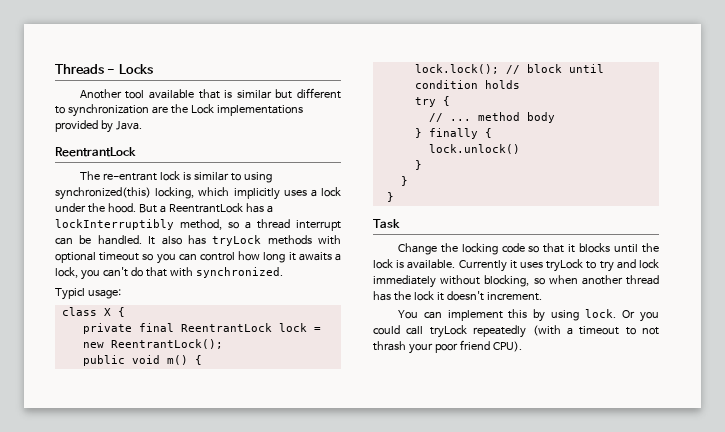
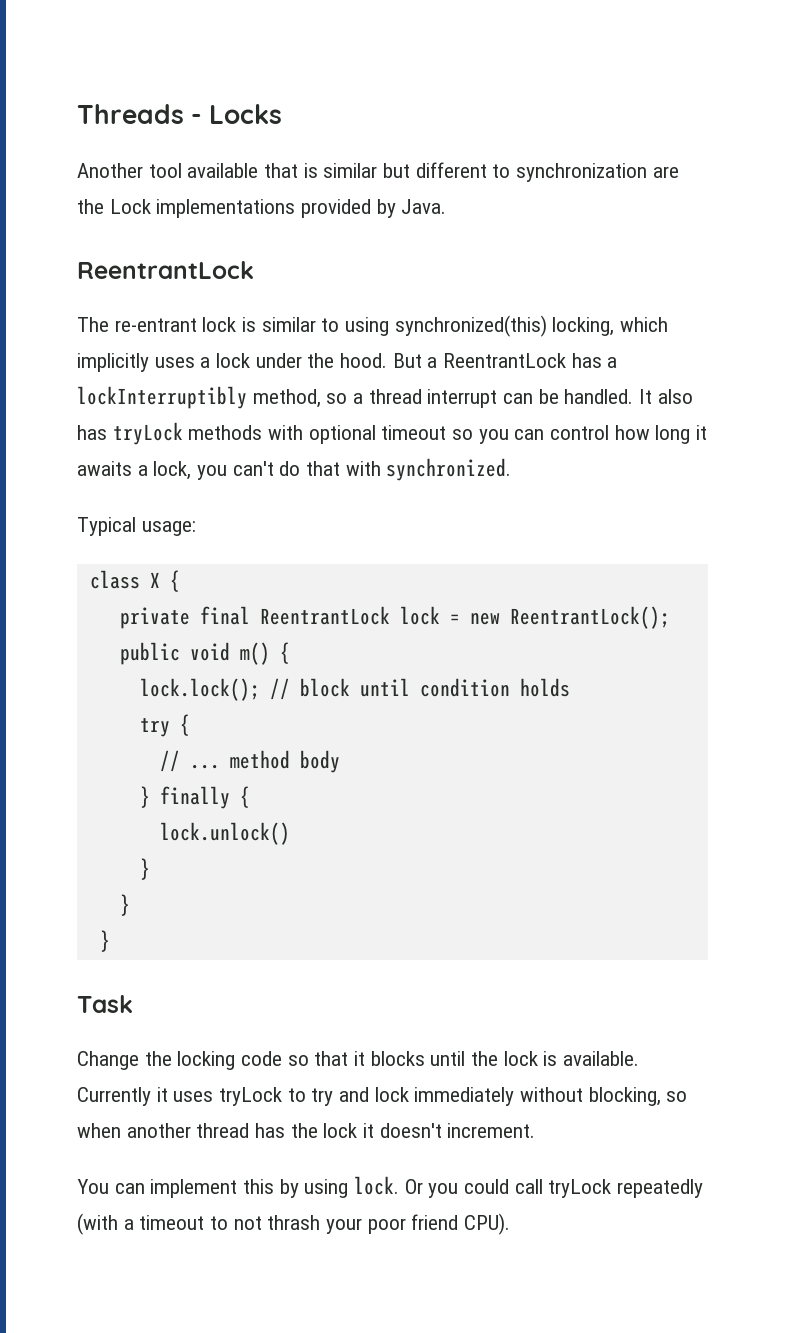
- Typicl usage:
+ Typical usage:

